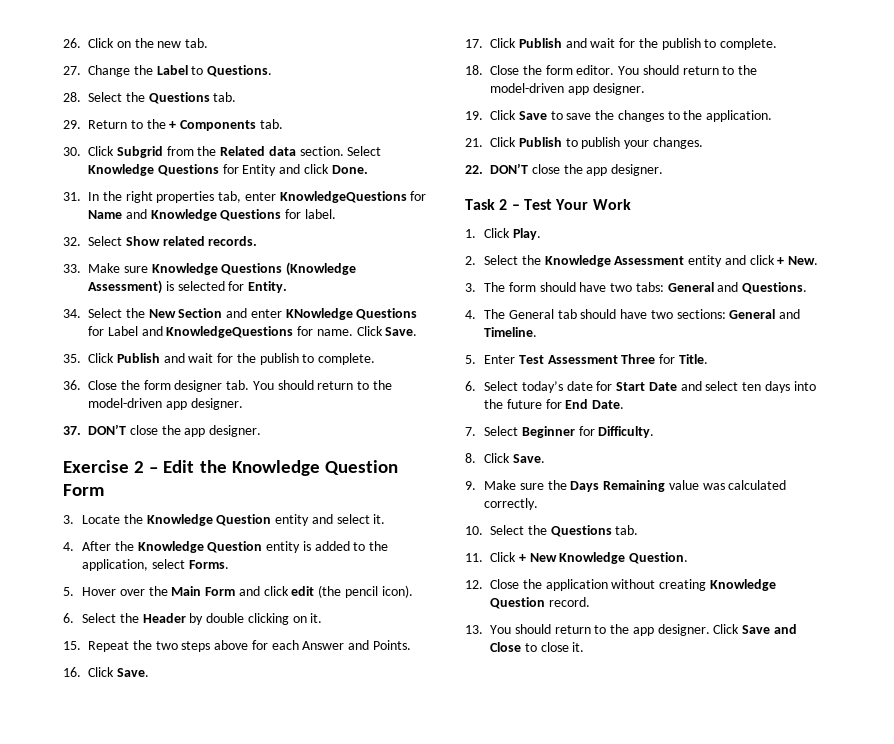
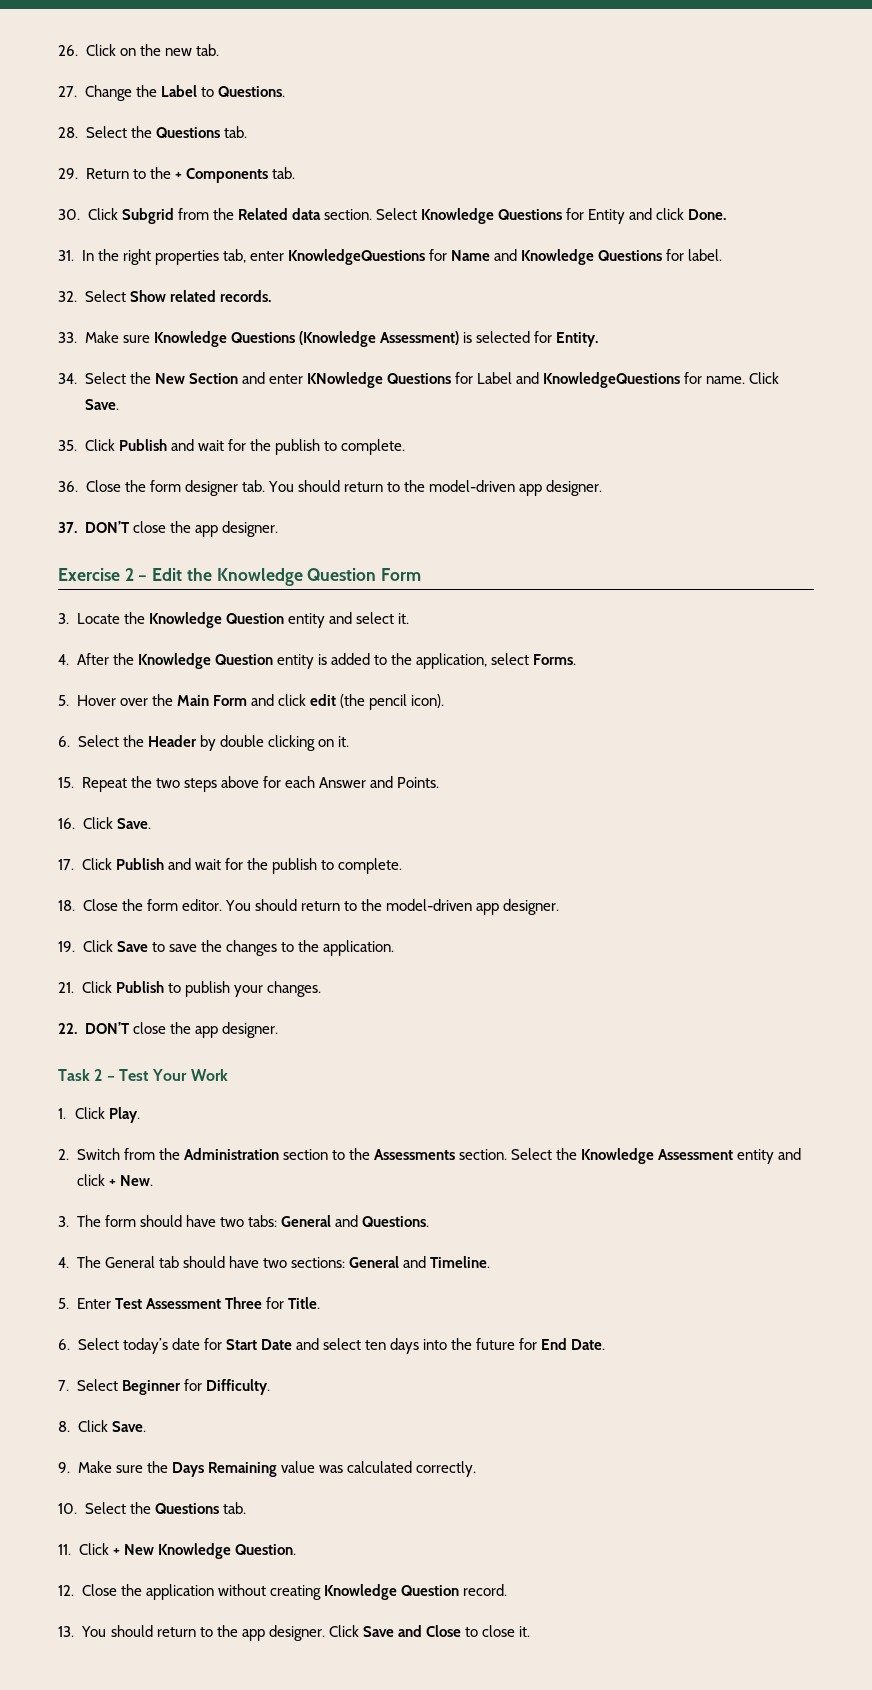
- 2. Select the Knowledge Assessment entity and click + New.
+ 2. Switch from the Administration section to the Assessments section. Select the Knowledge Assessment entity and click + New.

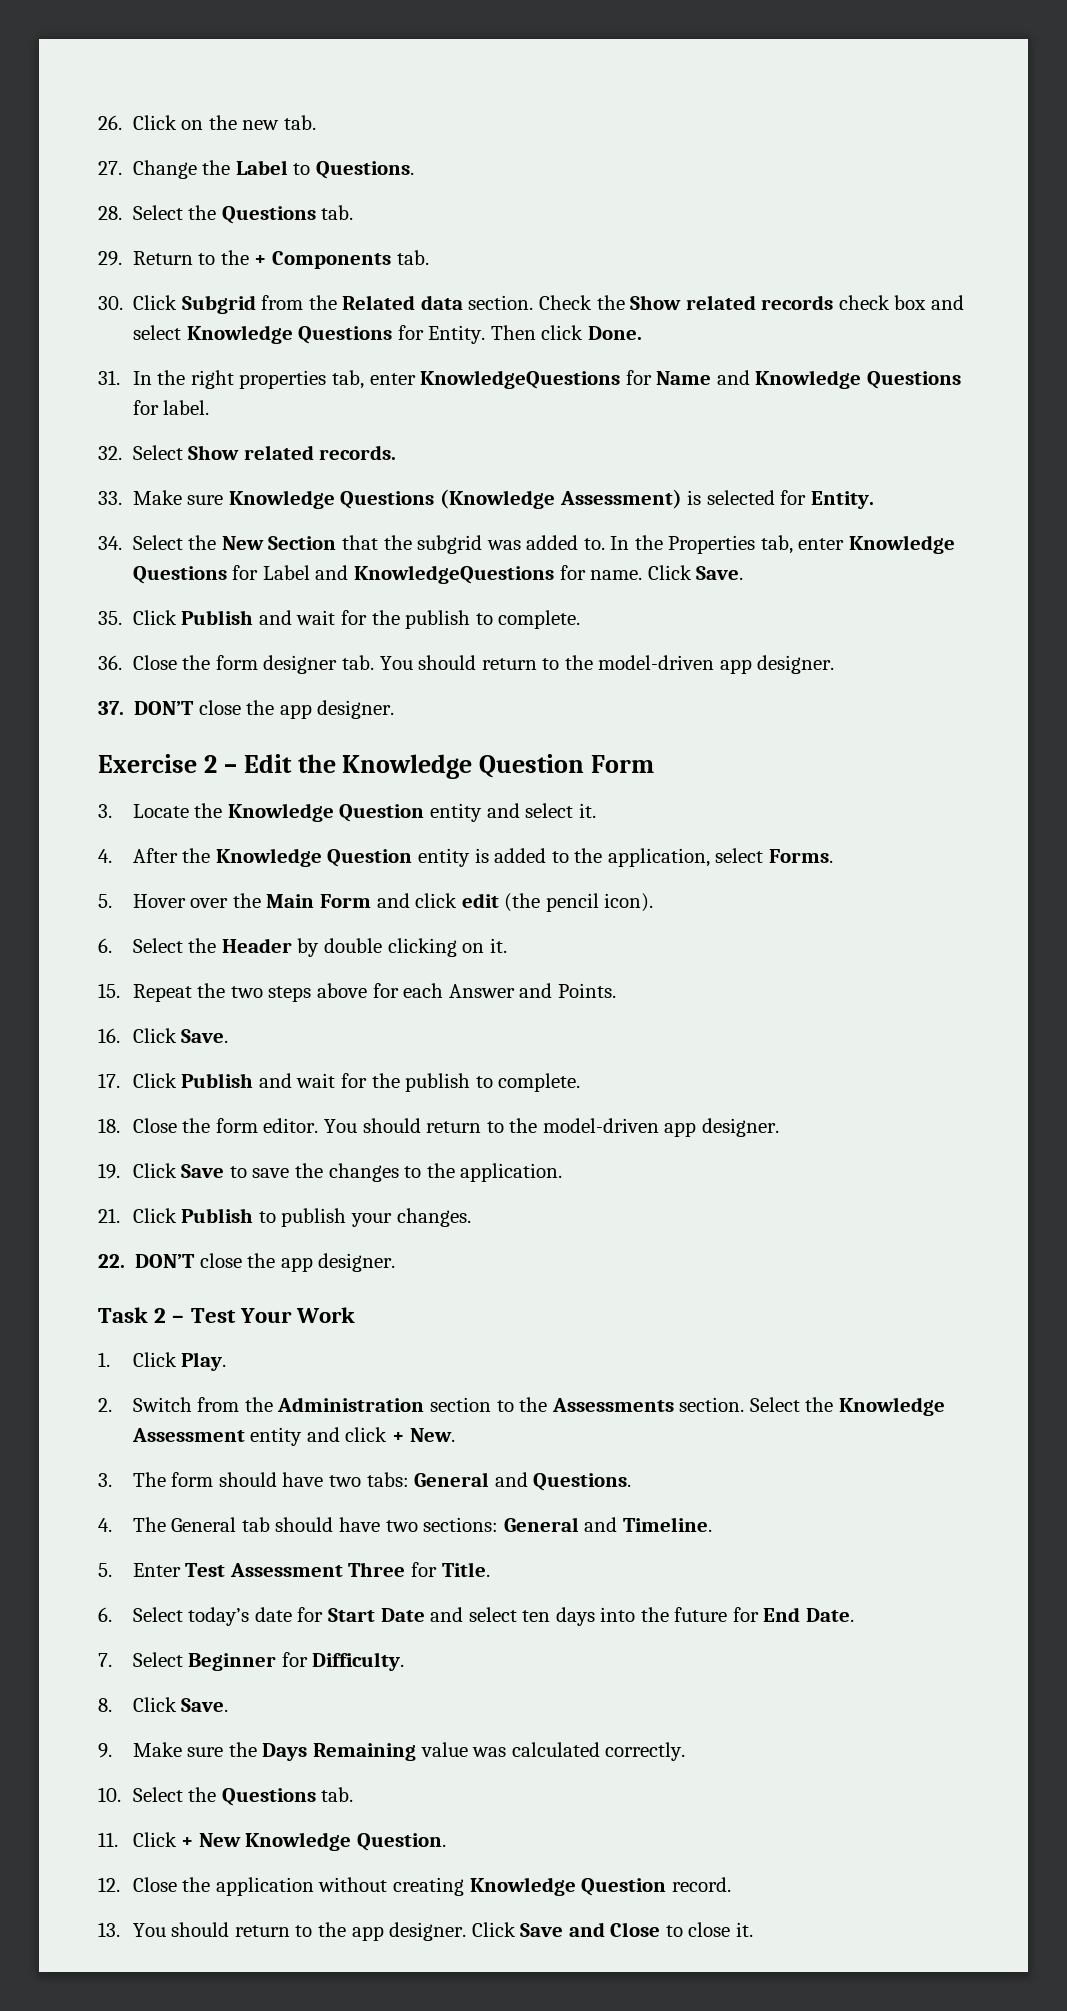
- Select Knowledge Questions for Entity and click Done.
+ Check the Show related records check box and select Knowledge Questions for Entity. Then click Done.
- 34. Select the New Section and enter KNowledge Questions for Label and KnowledgeQuestions for name.
+ 34. Select the New Section that the subgrid was added to. In the Properties tab, enter Knowledge Questions for Label and KnowledgeQuestions for name.

